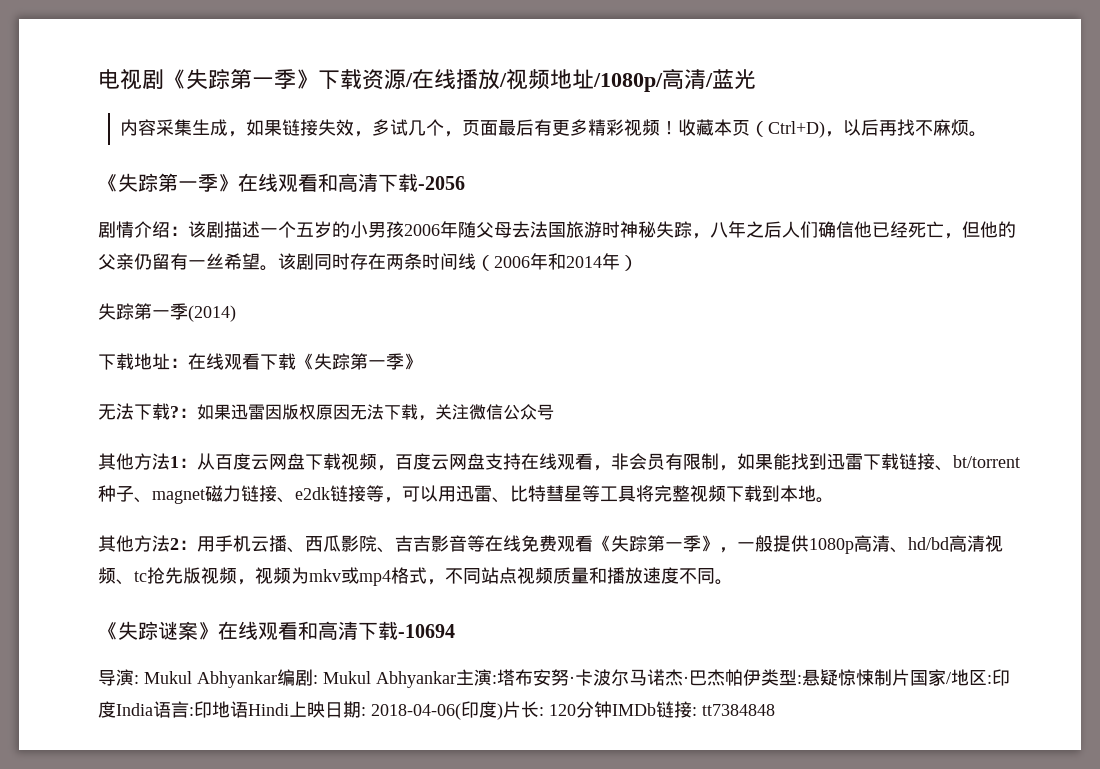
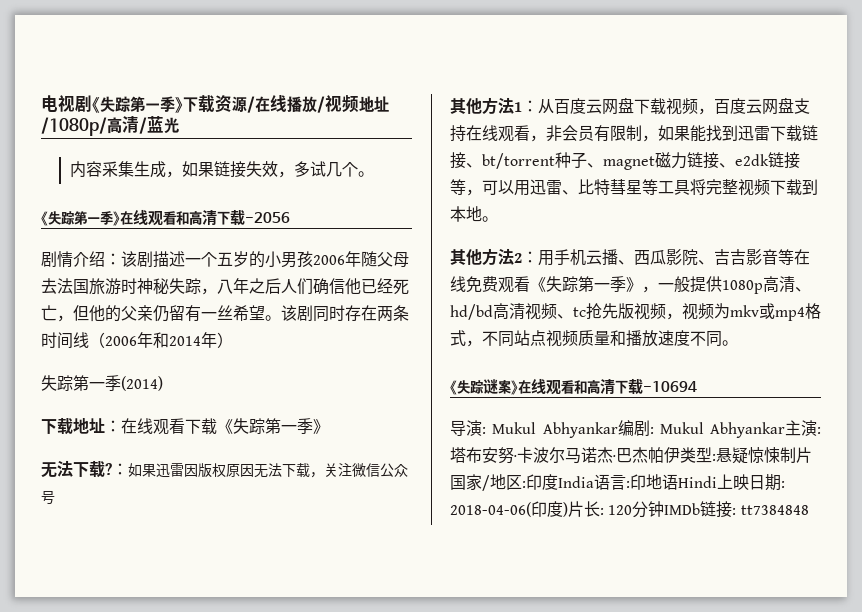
- 内容采集生成，如果链接失效，多试几个，页面最后有更多精彩视频！收藏本页（Ctrl+D)，以后再找不麻烦。
+ 内容采集生成，如果链接失效，多试几个。

